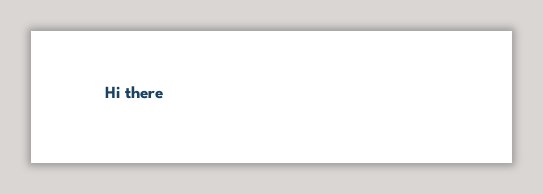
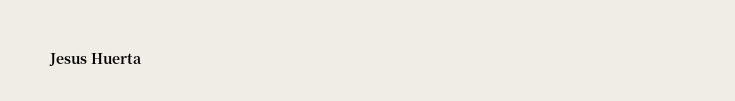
- Hi there
+ Jesus Huerta

